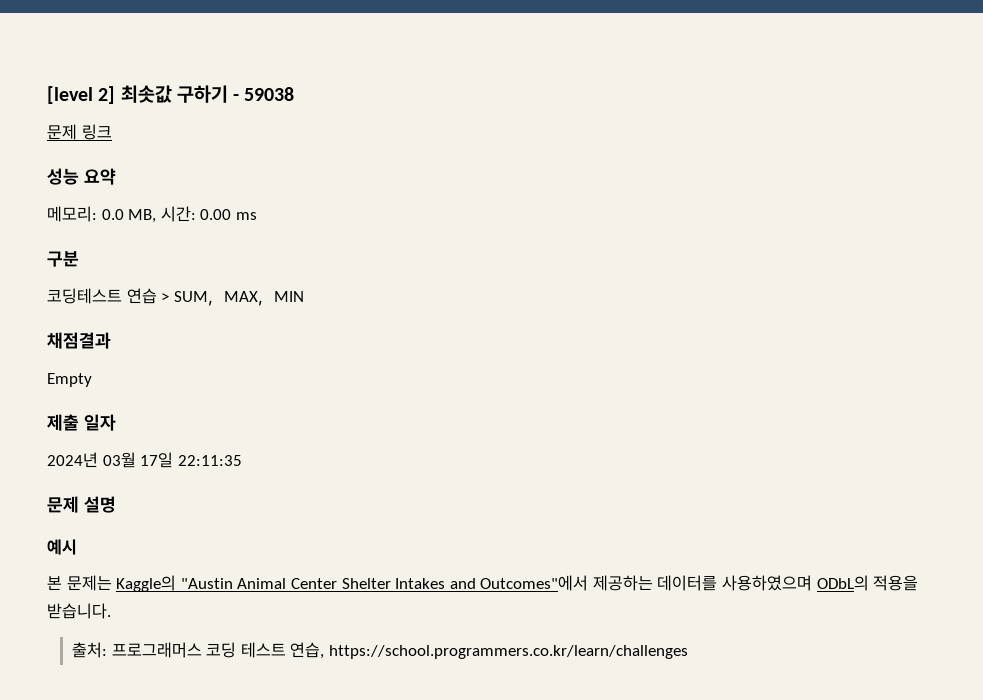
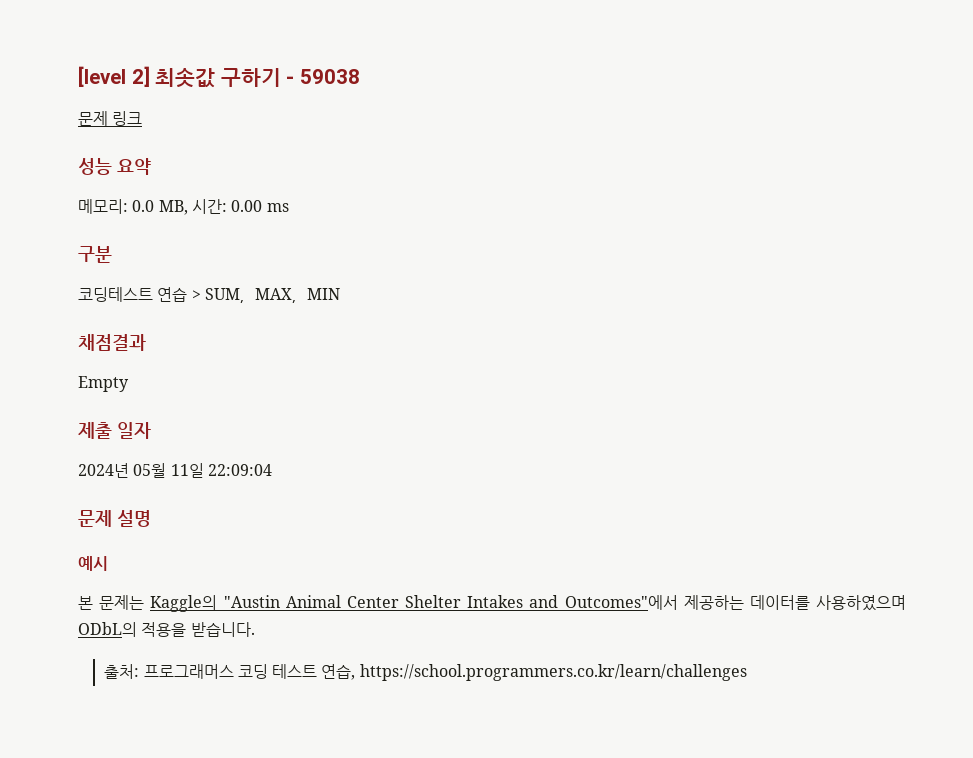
- 2024년 03월 17일 22:11:35
+ 2024년 05월 11일 22:09:04

